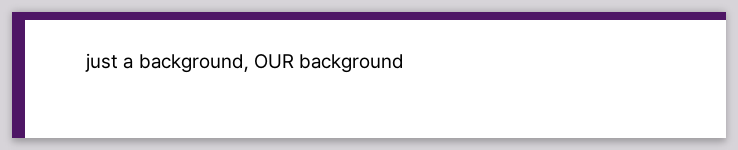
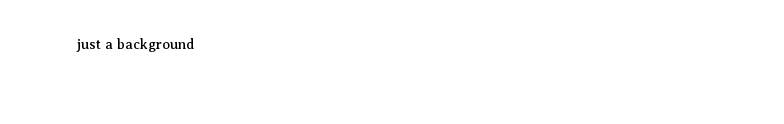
- just a background, OUR background
+ just a background

